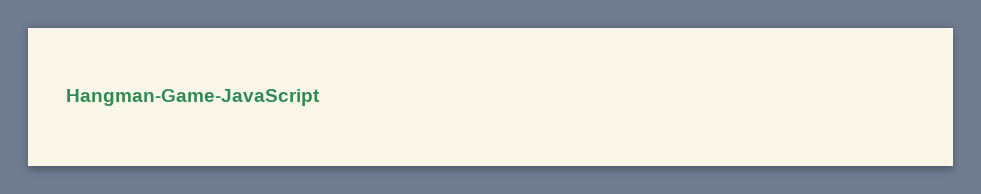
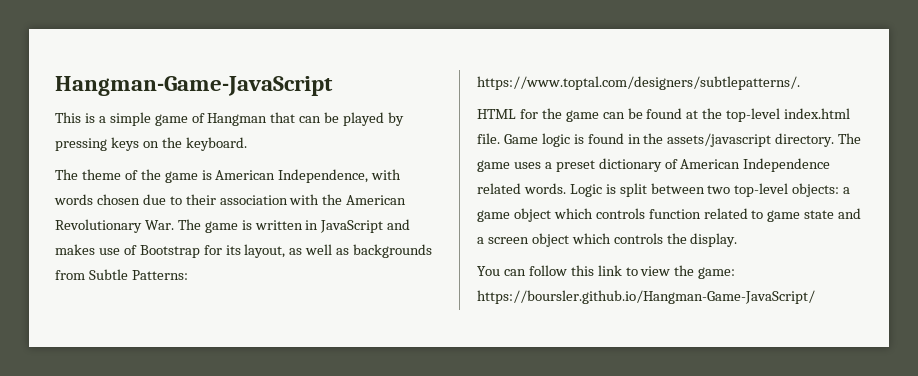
+ This is a simple game of Hangman that can be played by pressing keys on the keyboard.
+ The theme of the game is American Independence, with words chosen due to their association with the American Revolutionary War. The game is written in JavaScript and makes use of Bootstrap for its layout, as well as backgrounds from Subtle Patterns: https://www.toptal.com/designers/subtlepatterns/.
+ HTML for the game can be found at the top-level index.html file. Game logic is found in the assets/javascript directory. The game uses a preset dictionary of American Independence related words. Logic is split between two top-level objects: a game object which controls function related to game state and a screen object which controls the display.
+ You can follow this link to view the game: https://boursler.github.io/Hangman-Game-JavaScript/

